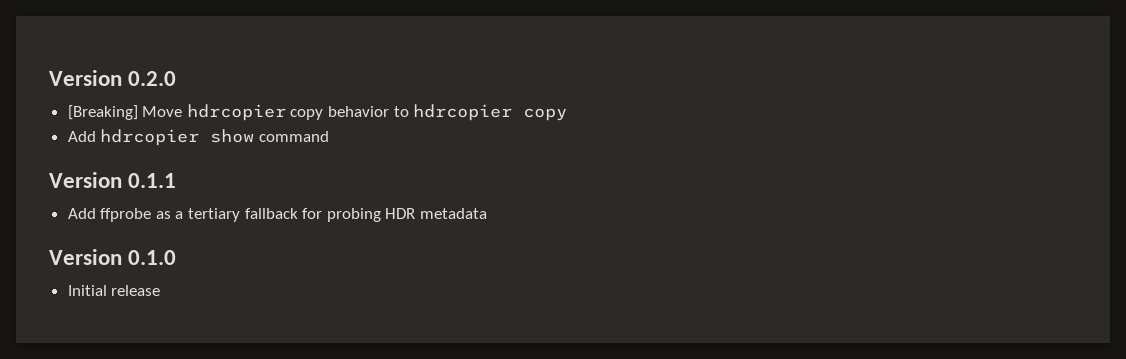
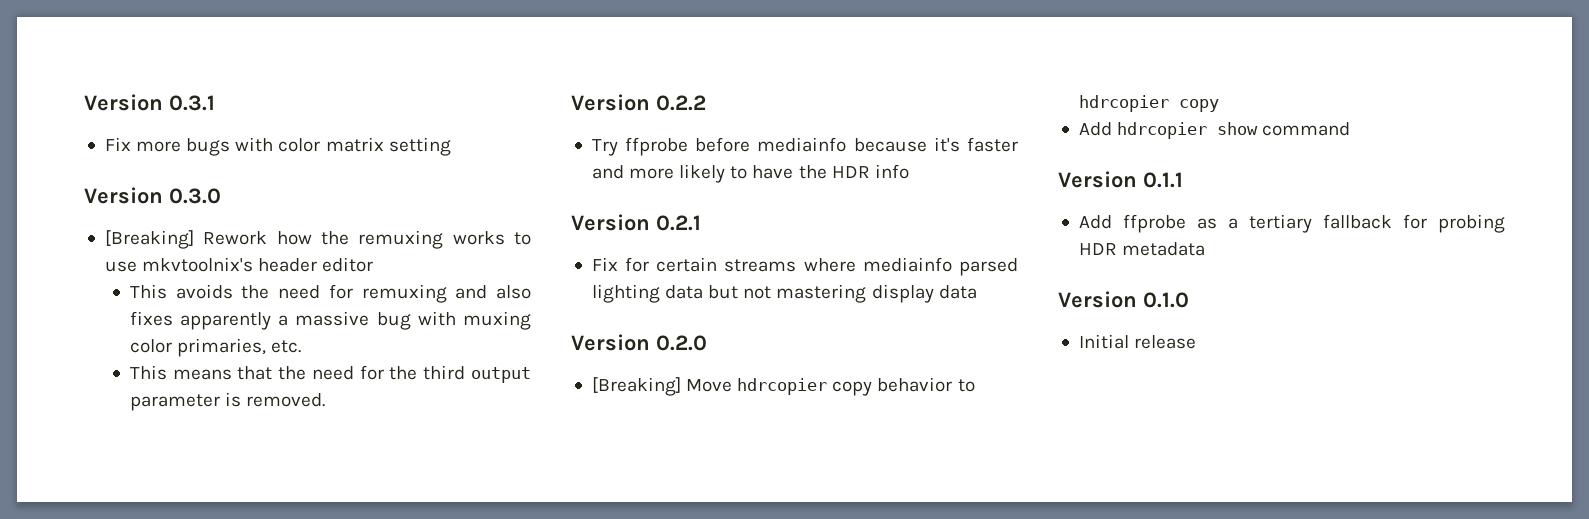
+ Version 0.3.1
+ Fix more bugs with color matrix setting
+ Version 0.3.0
+ [Breaking] Rework how the remuxing works to use mkvtoolnix's header editor
+ This avoids the need for remuxing and also fixes apparently a massive bug with muxing color primaries, etc.
+ This means that the need for the third output parameter is removed.
+ Version 0.2.2
+ Try ffprobe before mediainfo because it's faster and more likely to have the HDR info
+ Version 0.2.1
+ Fix for certain streams where mediainfo parsed lighting data but not mastering display data

